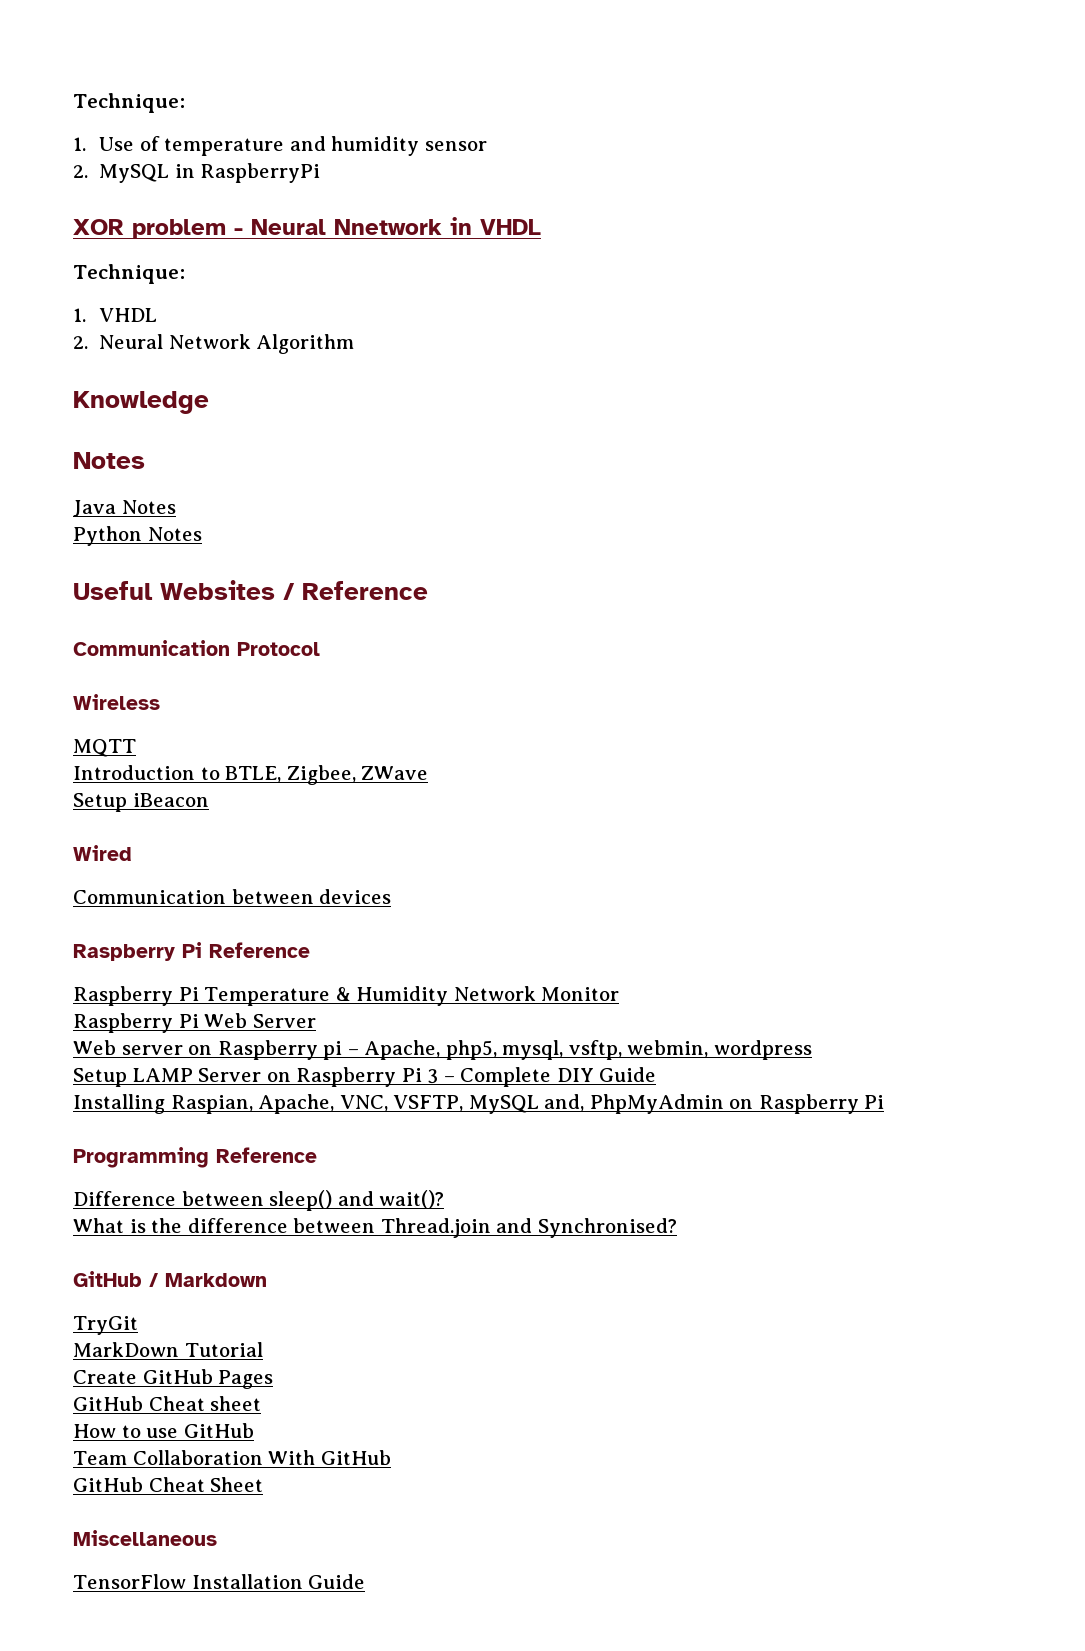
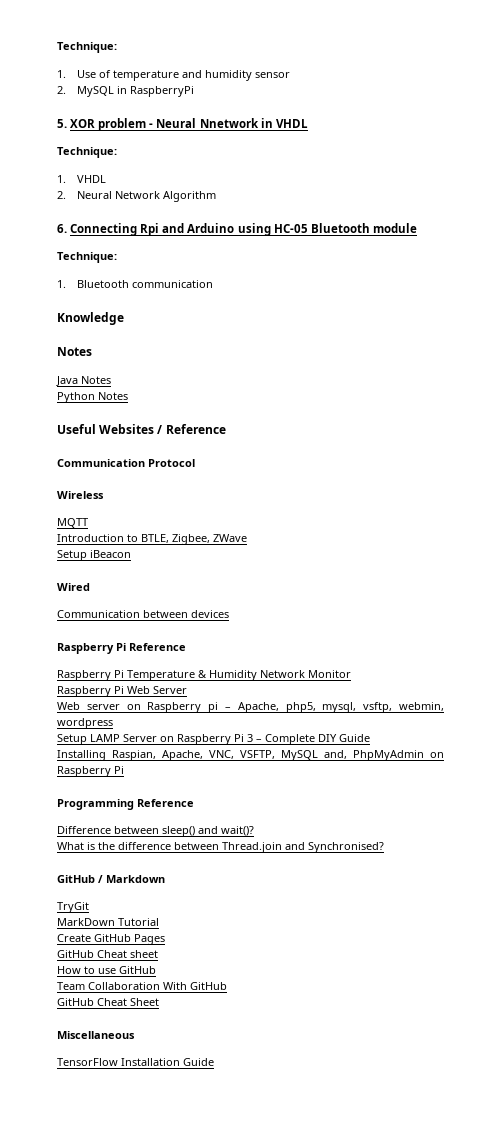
- XOR problem - Neural Nnetwork in VHDL
+ 5. XOR problem - Neural Nnetwork in VHDL
+ 6. Connecting Rpi and Arduino using HC-05 Bluetooth module
+ Technique:
+ 1. Bluetooth communication

